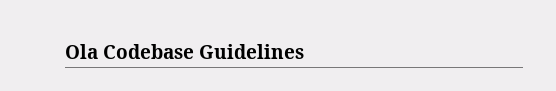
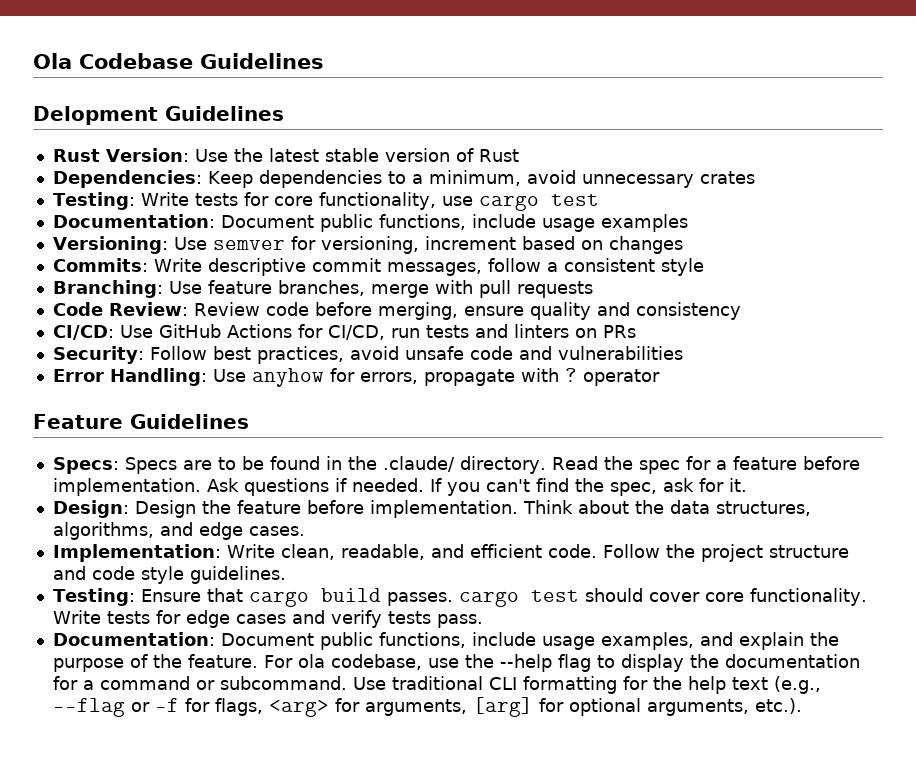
+ Delopment Guidelines
+ Rust Version: Use the latest stable version of Rust
+ Dependencies: Keep dependencies to a minimum, avoid unnecessary crates
+ Testing: Write tests for core functionality, use cargo test
+ Documentation: Document public functions, include usage examples
+ Versioning: Use semver for versioning, increment based on changes
+ Commits: Write descriptive commit messages, follow a consistent style
+ Branching: Use feature branches, merge with pull requests
+ Code Review: Review code before merging, ensure quality and consistency
+ CI/CD: Use GitHub Actions for CI/CD, run tests and linters on PRs
+ Security: Follow best practices, avoid unsafe code and vulnerabilities
+ Error Handling: Use anyhow for errors, propagate with ? operator
+ Feature Guidelines
+ Specs: Specs are to be found in the .claude/ directory. Read the spec for a feature before implementation. Ask questions if needed. If you can't find the spec, ask for it.
+ Design: Design the feature before implementation. Think about the data structures, algorithms, and edge cases.
+ Implementation: Write clean, readable, and efficient code. Follow the project structure and code style guidelines.
+ Testing: Ensure that cargo build passes. cargo test should cover core functionality. Write tests for edge cases and verify tests pass.
+ Documentation: Document public functions, include usage examples, and explain the purpose of the feature. For ola codebase, use the --help flag to display the documentation for a command or subcommand. Use traditional CLI formatting for the help text (e.g., --flag or -f for flags, <arg> for arguments, [arg] for optional arguments, etc.).

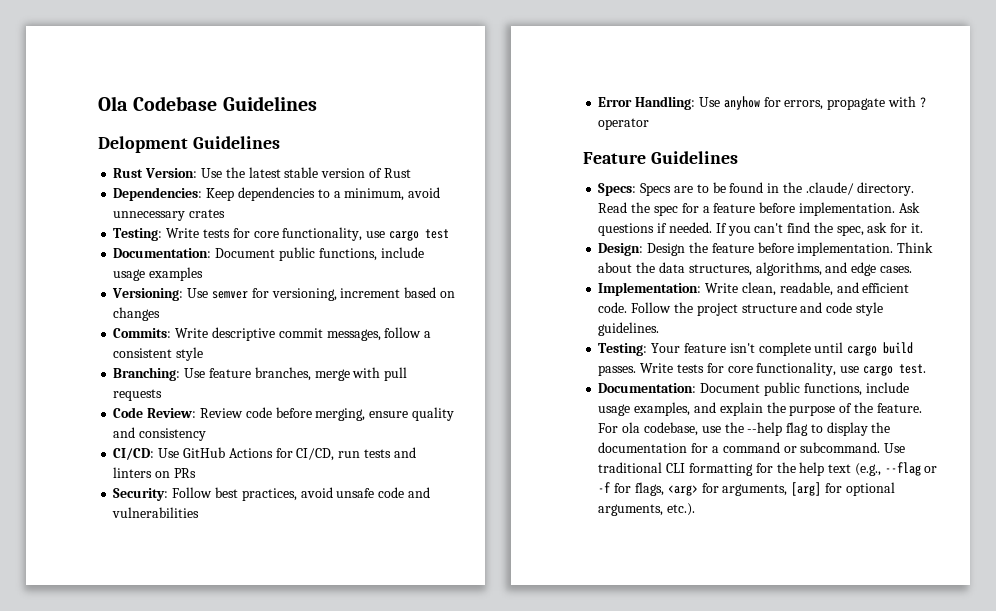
- Testing: Ensure that cargo build passes. cargo test should cover core functionality. Write tests for edge cases and verify tests pass.
+ Testing: Your feature isn't complete until cargo build passes. Write tests for core functionality, use cargo test.

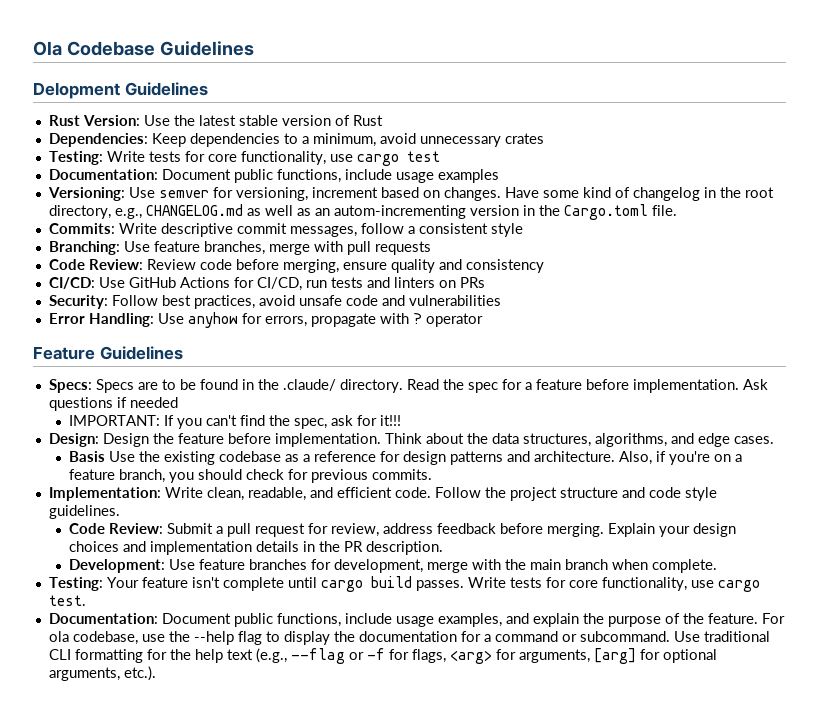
- Versioning: Use semver for versioning, increment based on changes
+ Versioning: Use semver for versioning, increment based on changes. Have some kind of changelog in the root directory, e.g., CHANGELOG.md as well as an autom-incrementing version in the Cargo.toml file.
- Ask questions if needed. If you can't find the spec, ask for it.
+ Ask questions if needed
+ IMPORTANT: If you can't find the spec, ask for it!!!
+ Basis Use the existing codebase as a reference for design patterns and architecture. Also, if you're on a feature branch, you should check for previous commits.
+ Code Review: Submit a pull request for review, address feedback before merging. Explain your design choices and implementation details in the PR description.
+ Development: Use feature branches for development, merge with the main branch when complete.

